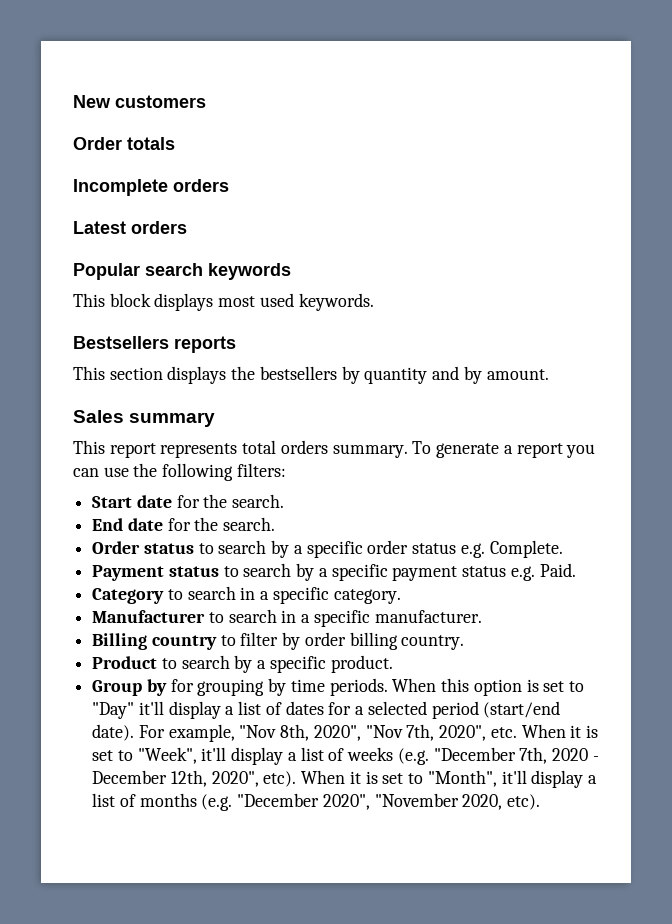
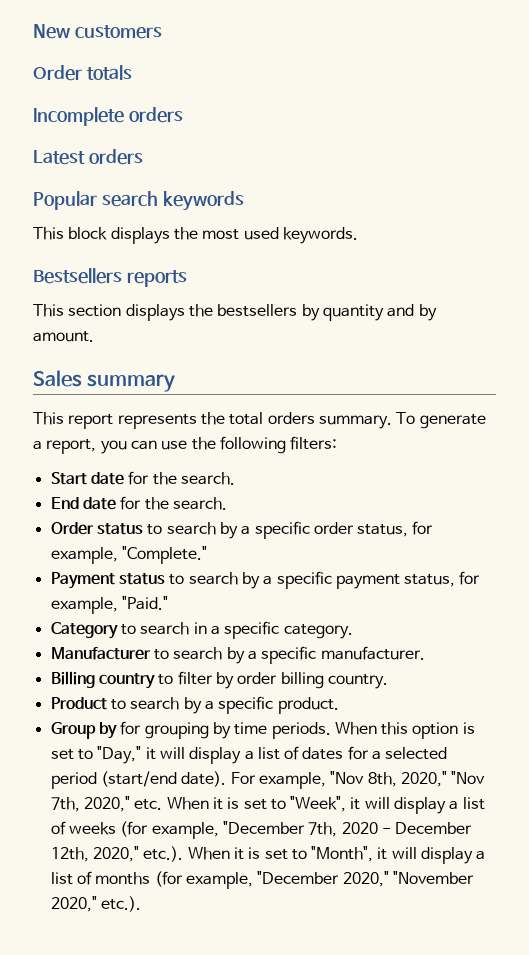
- This block displays most used keywords.
+ This block displays the most used keywords.
- This report represents total orders summary.
+ This report represents the total orders summary.
- To generate a report you can use the following filters:
+ To generate a report, you can use the following filters:
- Order status to search by a specific order status e.g. Complete.
+ Order status to search by a specific order status, for example, "Complete."
- Payment status to search by a specific payment status e.g. Paid.
+ Payment status to search by a specific payment status, for example, "Paid."
- Manufacturer to search in a specific manufacturer.
+ Manufacturer to search by a specific manufacturer.
- When this option is set to "Day" it'll display a list of dates for a selected period (start/end date).
+ When this option is set to "Day," it will display a list of dates for a selected period (start/end date).
- For example, "Nov 8th, 2020", "Nov 7th, 2020", etc. When it is set to "Week", it'll display a list of weeks (e.g. "December 7th, 2020 - December 12th, 2020", etc). When it is set to "Month", it'll display a list of months (e.g. "December 2020", "November 2020, etc).
+ For example, "Nov 8th, 2020," "Nov 7th, 2020," etc. When it is set to "Week", it will display a list of weeks (for example, "December 7th, 2020 - December 12th, 2020," etc.). When it is set to "Month", it will display a list of months (for example, "December 2020," "November 2020," etc.).

